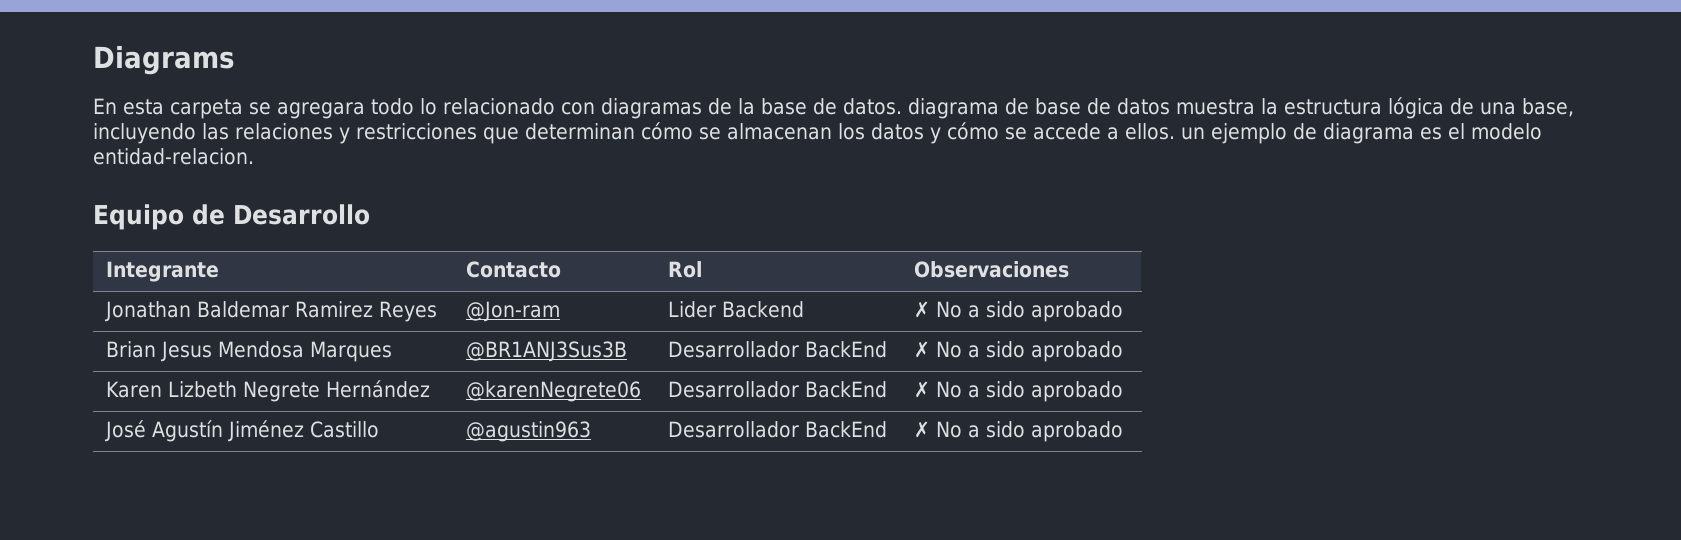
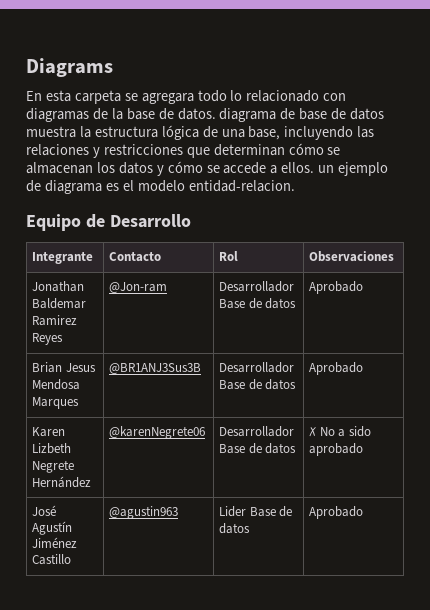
- Jonathan Baldemar Ramirez Reyes | @Jon-ram | Lider Backend | ✗ No a sido aprobado
+ Jonathan Baldemar Ramirez Reyes | @Jon-ram | Desarrollador Base de datos | Aprobado
- Brian Jesus Mendosa Marques | @BR1ANJ3Sus3B | Desarrollador BackEnd | ✗ No a sido aprobado
+ Brian Jesus Mendosa Marques | @BR1ANJ3Sus3B | Desarrollador Base de datos | Aprobado
- Karen Lizbeth Negrete Hernández | @karenNegrete06 | Desarrollador BackEnd | ✗ No a sido aprobado
+ Karen Lizbeth Negrete Hernández | @karenNegrete06 | Desarrollador Base de datos | ✗ No a sido aprobado
- José Agustín Jiménez Castillo | @agustin963 | Desarrollador BackEnd | ✗ No a sido aprobado
+ José Agustín Jiménez Castillo | @agustin963 | Lider Base de datos | Aprobado

